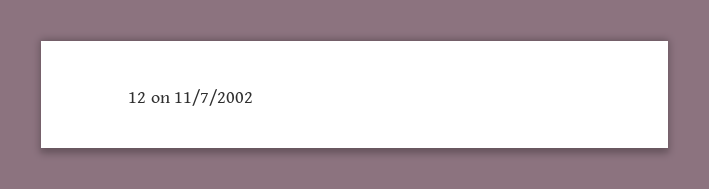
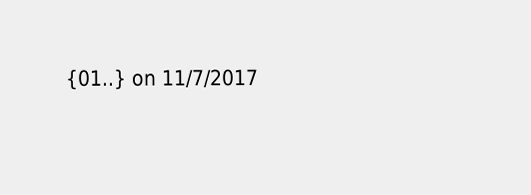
- 12 on 11/7/2002
+ {01..} on 11/7/2017

